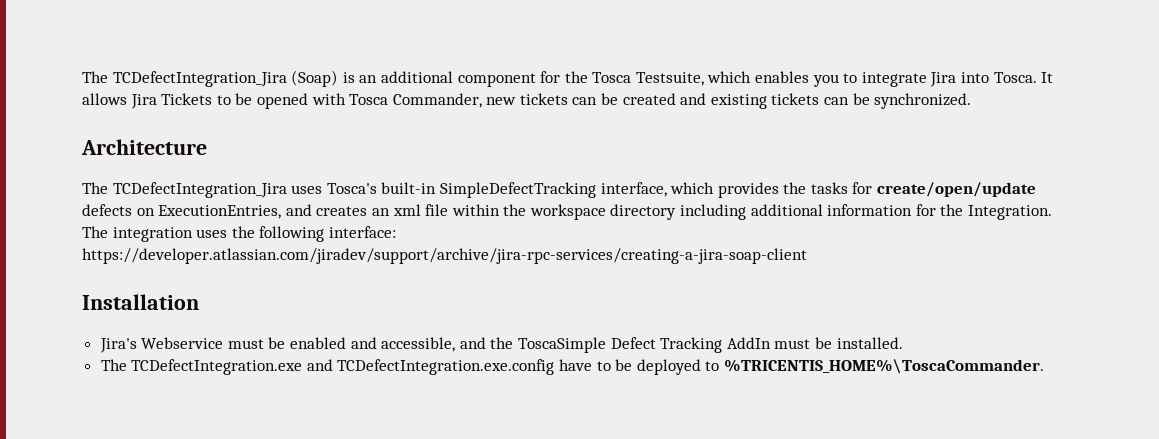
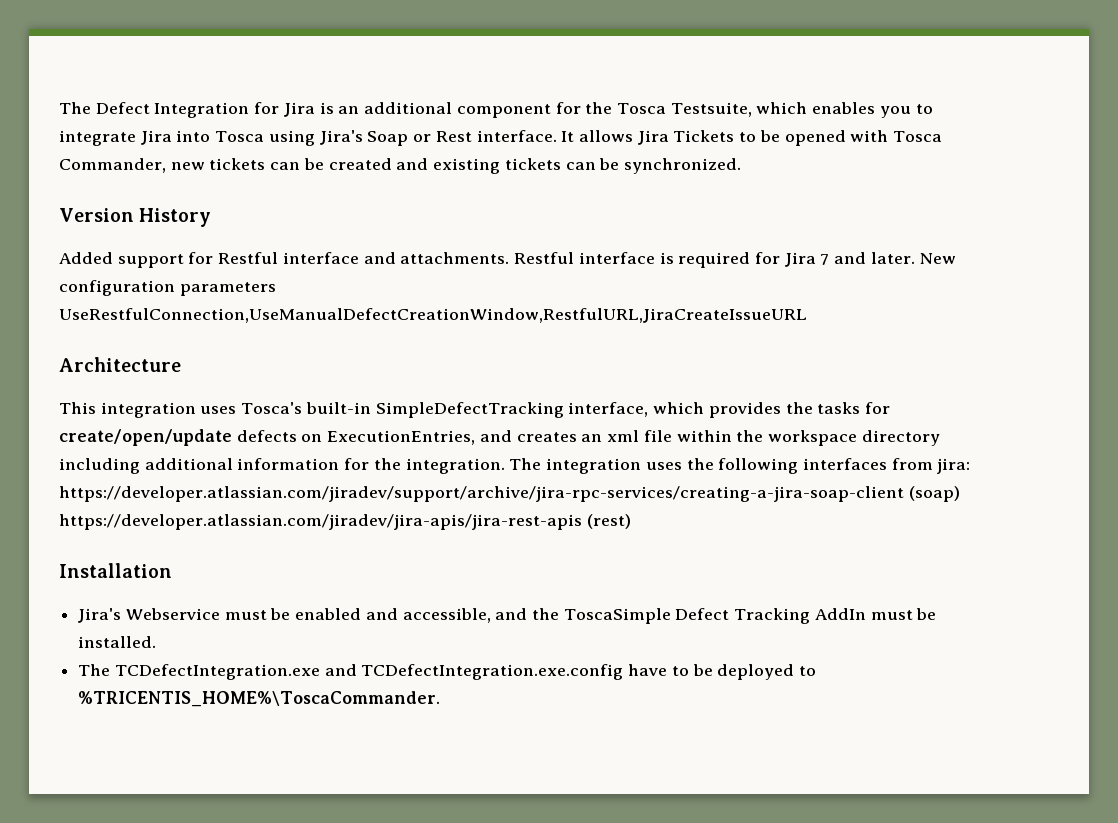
- The TCDefectIntegration_Jira (Soap) is an additional component for the Tosca Testsuite, which enables you to integrate Jira into Tosca.
+ The Defect Integration for Jira is an additional component for the Tosca Testsuite, which enables you to integrate Jira into Tosca using Jira's Soap or Rest interface.
+ Version History
+ Added support for Restful interface and attachments. Restful interface is required for Jira 7 and later. New configuration parameters UseRestfulConnection,UseManualDefectCreationWindow,RestfulURL,JiraCreateIssueURL
- The TCDefectIntegration_Jira uses Tosca's built-in SimpleDefectTracking interface, which provides the tasks for create/open/update defects on ExecutionEntries, and creates an xml file within the workspace directory including additional information for the Integration.
+ This integration uses Tosca's built-in SimpleDefectTracking interface, which provides the tasks for create/open/update defects on ExecutionEntries, and creates an xml file within the workspace directory including additional information for the integration.
- The integration uses the following interface: https://developer.atlassian.com/jiradev/support/archive/jira-rpc-services/creating-a-jira-soap-client
+ The integration uses the following interfaces from jira: https://developer.atlassian.com/jiradev/support/archive/jira-rpc-services/creating-a-jira-soap-client (soap) https://developer.atlassian.com/jiradev/jira-apis/jira-rest-apis (rest)

